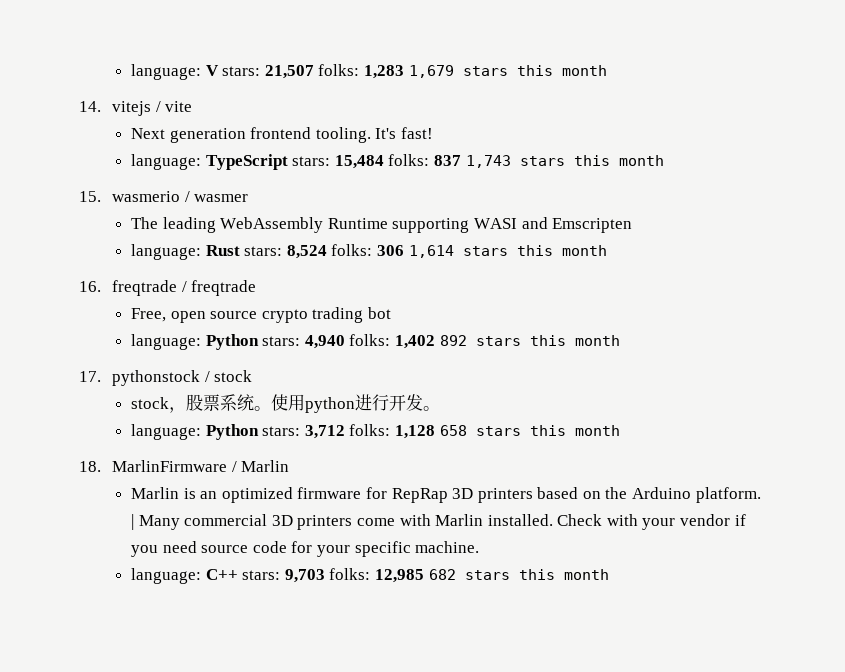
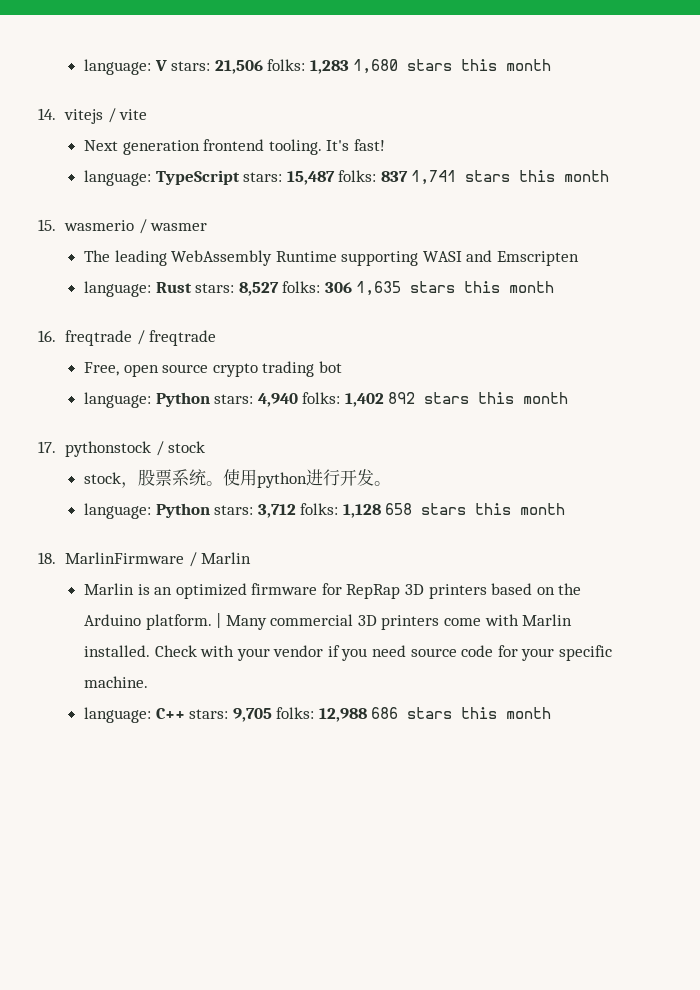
- language: V stars: 21,507 folks: 1,283 1,679 stars this month
+ language: V stars: 21,506 folks: 1,283 1,680 stars this month
- language: TypeScript stars: 15,484 folks: 837 1,743 stars this month
+ language: TypeScript stars: 15,487 folks: 837 1,741 stars this month
- language: Rust stars: 8,524 folks: 306 1,614 stars this month
+ language: Rust stars: 8,527 folks: 306 1,635 stars this month
- language: C++ stars: 9,703 folks: 12,985 682 stars this month
+ language: C++ stars: 9,705 folks: 12,988 686 stars this month

